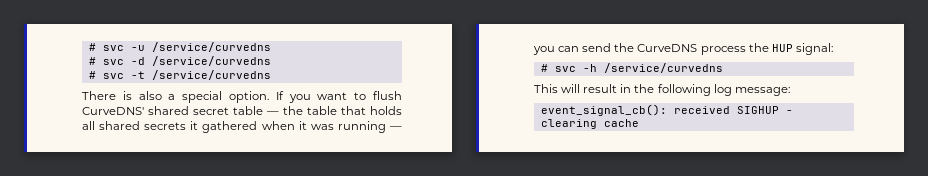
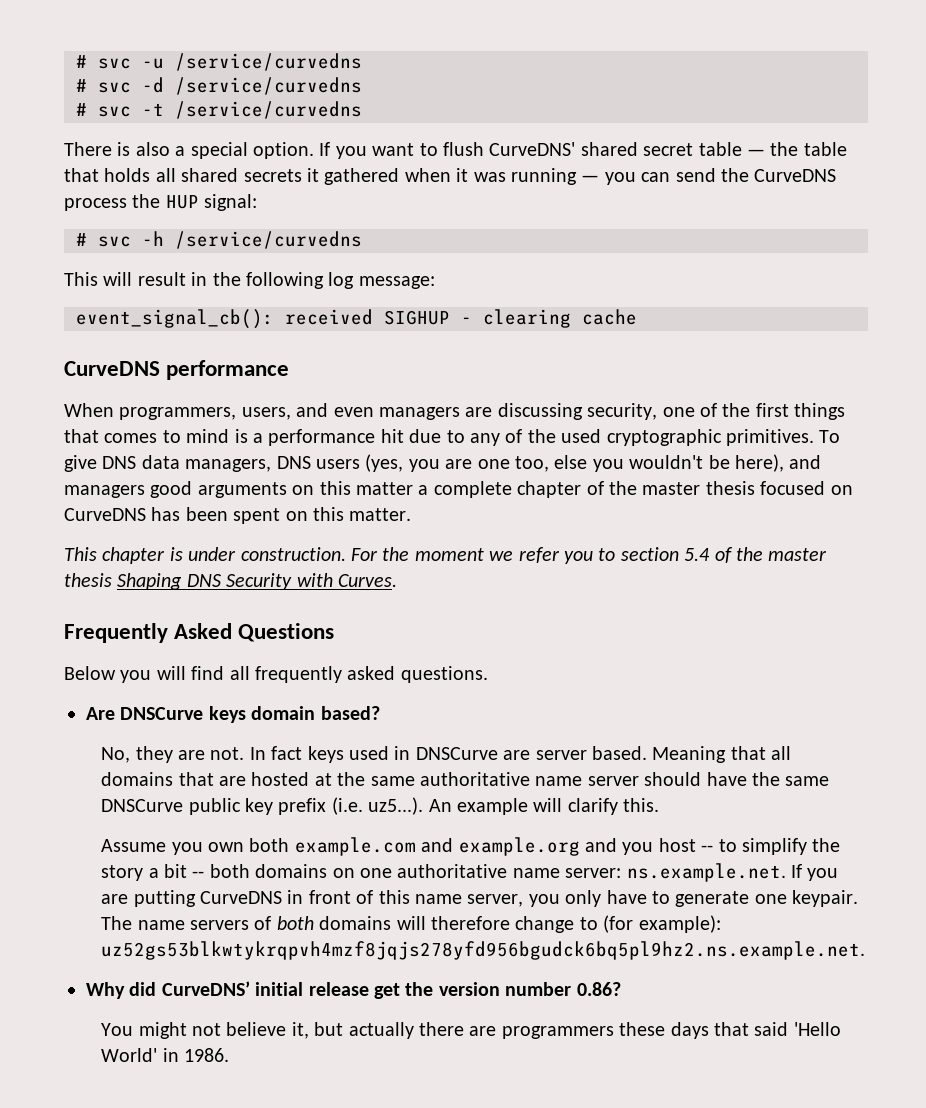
+ CurveDNS performance
+ When programmers, users, and even managers are discussing security, one of the first things that comes to mind is a performance hit due to any of the used cryptographic primitives. To give DNS data managers, DNS users (yes, you are one too, else you wouldn't be here), and managers good arguments on this matter a complete chapter of the master thesis focused on CurveDNS has been spent on this matter.
+ This chapter is under construction. For the moment we refer you to section 5.4 of the master thesis Shaping DNS Security with Curves.
+ Frequently Asked Questions
+ Below you will find all frequently asked questions.
+ Are DNSCurve keys domain based?
+ No, they are not. In fact keys used in DNSCurve are server based. Meaning that all domains that are hosted at the same authoritative name server should have the same DNSCurve public key prefix (i.e. uz5...). An example will clarify this.
+ Assume you own both example.com and example.org and you host -- to simplify the story a bit -- both domains on one authoritative name server: ns.example.net. If you are putting CurveDNS in front of this name server, you only have to generate one keypair. The name servers of both domains will therefore change to (for example): uz52gs53blkwtykrqpvh4mzf8jqjs278yfd956bgudck6bq5pl9hz2.ns.example.net.
+ Why did CurveDNS’ initial release get the version number 0.86?
+ You might not believe it, but actually there are programmers these days that said 'Hello World' in 1986.

